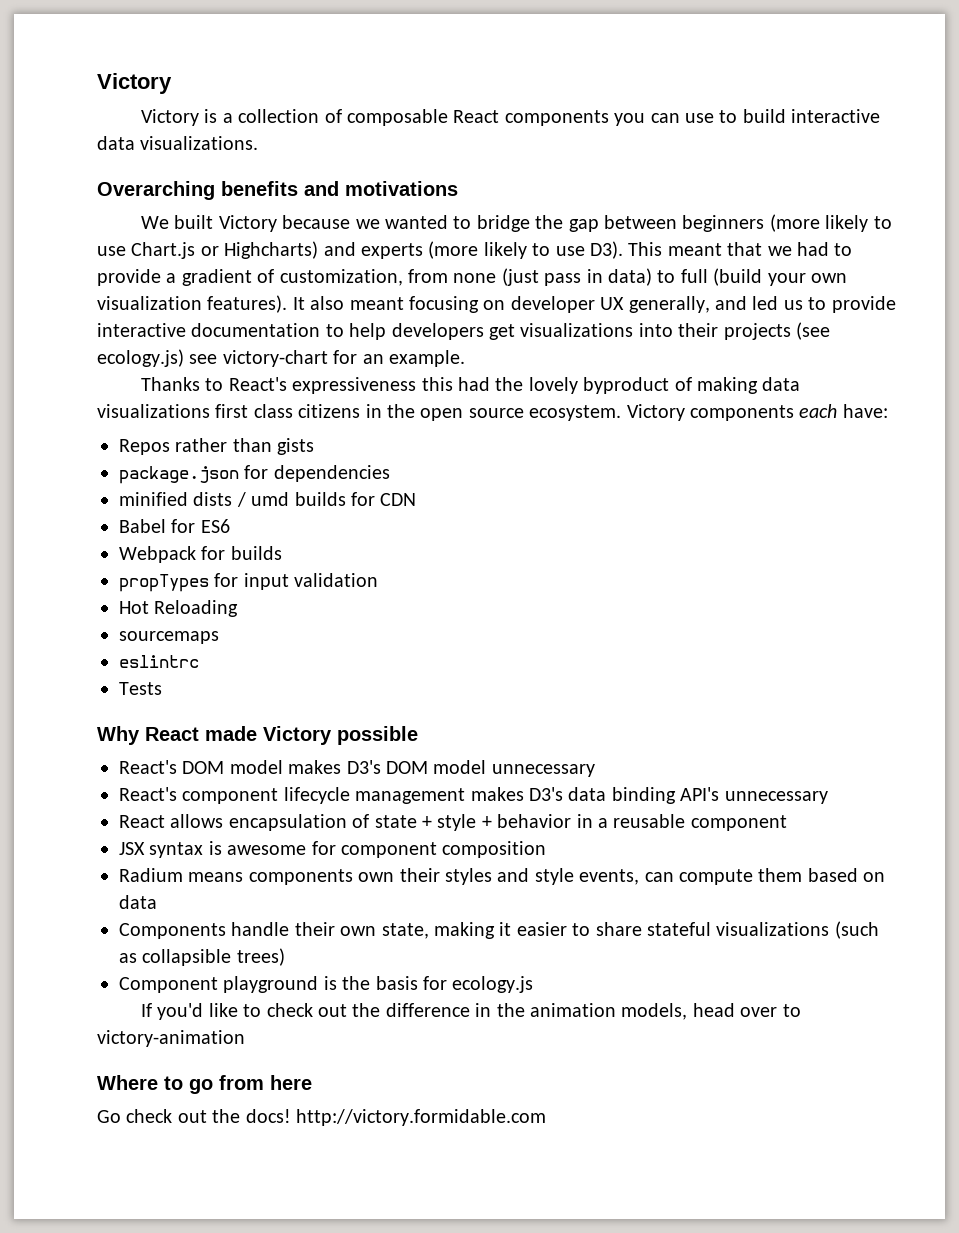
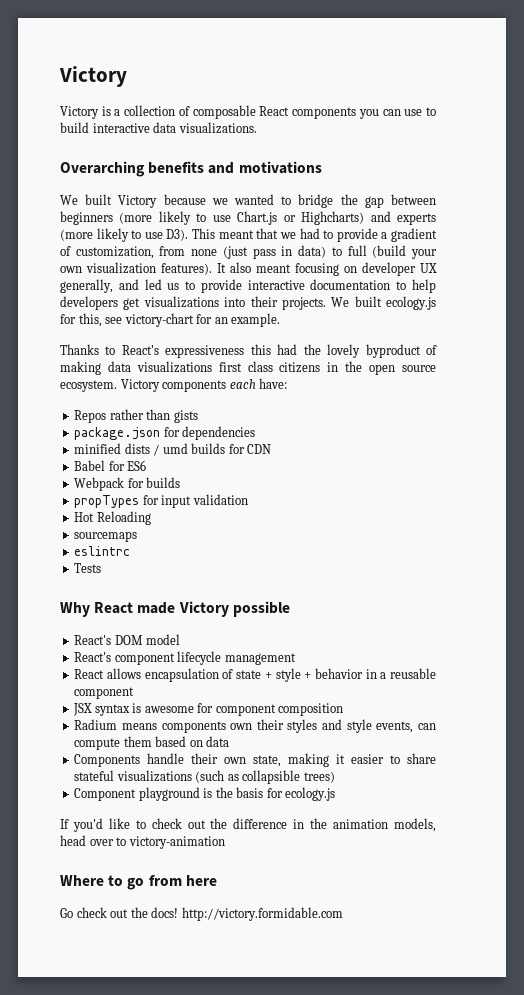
- It also meant focusing on developer UX generally, and led us to provide interactive documentation to help developers get visualizations into their projects (see ecology.js) see victory-chart for an example.
+ It also meant focusing on developer UX generally, and led us to provide interactive documentation to help developers get visualizations into their projects. We built ecology.js for this, see victory-chart for an example.
- React's DOM model makes D3's DOM model unnecessary
+ React's DOM model
- React's component lifecycle management makes D3's data binding API's unnecessary
+ React's component lifecycle management

